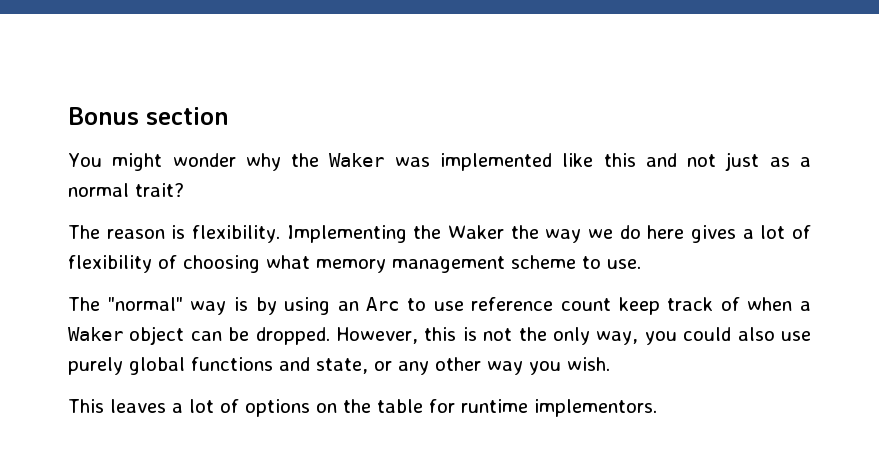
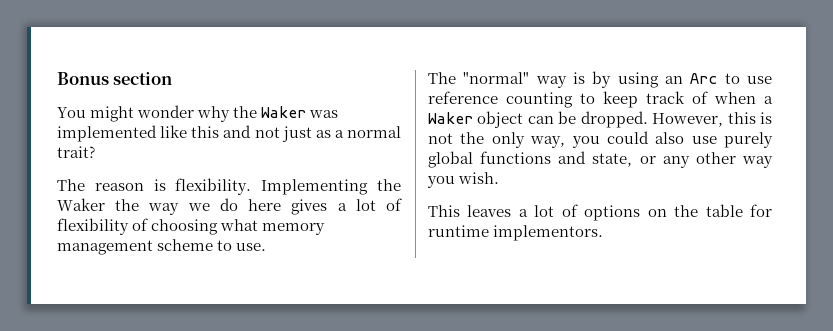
- The "normal" way is by using an Arc to use reference count keep track of when a Waker object can be dropped.
+ The "normal" way is by using an Arc to use reference counting to keep track of when a Waker object can be dropped.

